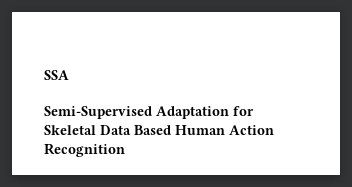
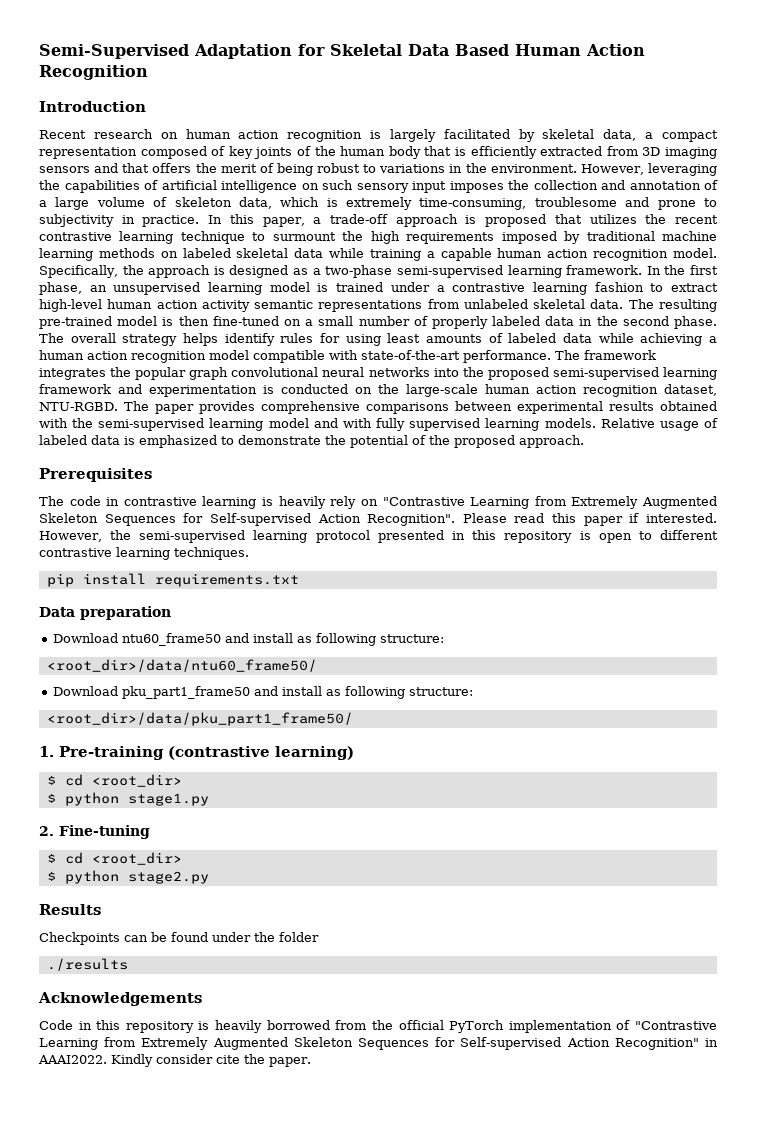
- SSA
+ Introduction
+ Recent research on human action recognition is largely facilitated by skeletal data, a compact representation composed of key joints of the human body that is efficiently extracted from 3D imaging sensors and that offers the merit of being robust to variations in the environment. However, leveraging the capabilities of artificial intelligence on such sensory input imposes the collection and annotation of a large volume of skeleton data, which is extremely time-consuming, troublesome and prone to subjectivity in practice. In this paper, a trade-off approach is proposed that utilizes the recent contrastive learning technique to surmount the high requirements imposed by traditional machine learning methods on labeled skeletal data while training a capable human action recognition model. Specifically, the approach is designed as a two-phase semi-supervised learning framework. In the first phase, an unsupervised learning model is trained under a contrastive learning fashion to extract high-level human action activity semantic representations from unlabeled skeletal data. The resulting pre-trained model is then fine-tuned on a small number of properly labeled data in the second phase. The overall strategy helps identify rules for using least amounts of labeled data while achieving a human action recognition model compatible with state-of-the-art performance. The framework integrates the popular graph convolutional neural networks into the proposed semi-supervised learning framework and experimentation is conducted on the large-scale human action recognition dataset, NTU-RGBD. The paper provides comprehensive comparisons between experimental results obtained with the semi-supervised learning model and with fully supervised learning models. Relative usage of labeled data is emphasized to demonstrate the potential of the proposed approach.
+ Prerequisites
+ The code in contrastive learning is heavily rely on "Contrastive Learning from Extremely Augmented Skeleton Sequences for Self-supervised Action Recognition". Please read this paper if interested. However, the semi-supervised learning protocol presented in this repository is open to different contrastive learning techniques.
+ pip install requirements.txt
+ Data preparation
+ Download ntu60_frame50 and install as following structure:
+ <root_dir>/data/ntu60_frame50/
+ Download pku_part1_frame50 and install as following structure:
+ <root_dir>/data/pku_part1_frame50/
+ 1. Pre-training (contrastive learning)
+ $ cd <root_dir>
+ $ python stage1.py
+ 2. Fine-tuning
+ $ cd <root_dir>
+ $ python stage2.py
+ Results
+ Checkpoints can be found under the folder
+ ./results
+ Acknowledgements
+ Code in this repository is heavily borrowed from the official PyTorch implementation of "Contrastive Learning from Extremely Augmented Skeleton Sequences for Self-supervised Action Recognition" in AAAI2022. Kindly consider cite the paper.

